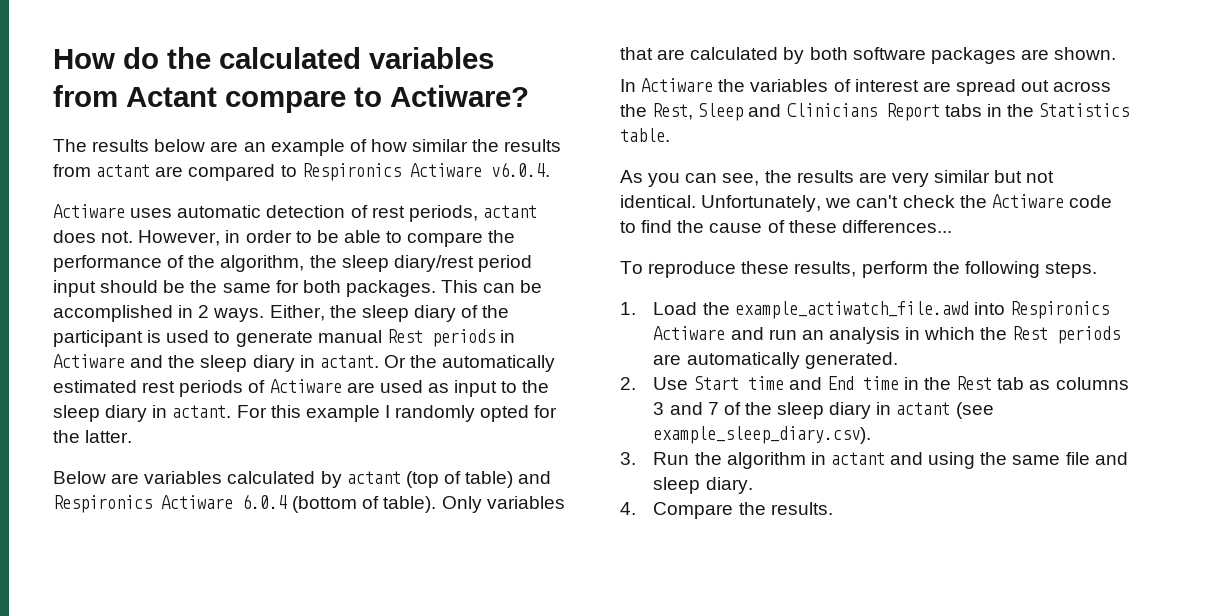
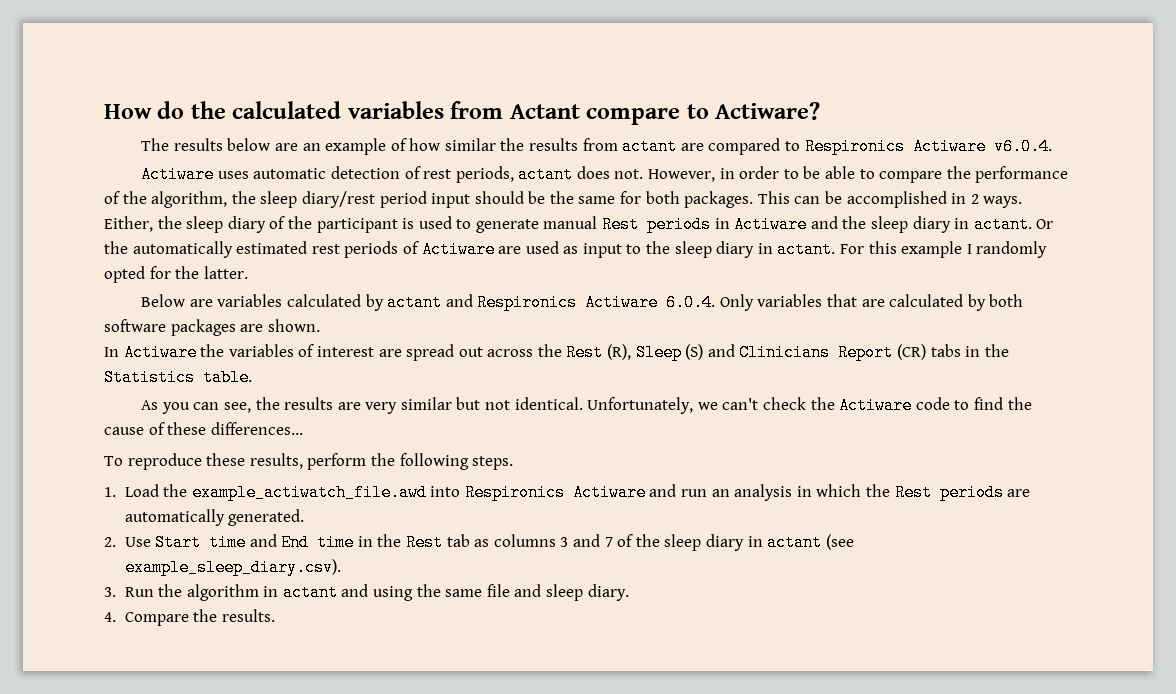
- Below are variables calculated by actant (top of table) and Respironics Actiware 6.0.4 (bottom of table). Only variables that are calculated by both software packages are shown.
+ Below are variables calculated by actant and Respironics Actiware 6.0.4. Only variables that are calculated by both software packages are shown.
- In Actiware the variables of interest are spread out across the Rest, Sleep and Clinicians Report tabs in the Statistics table.
+ In Actiware the variables of interest are spread out across the Rest (R), Sleep (S) and Clinicians Report (CR) tabs in the Statistics table.

